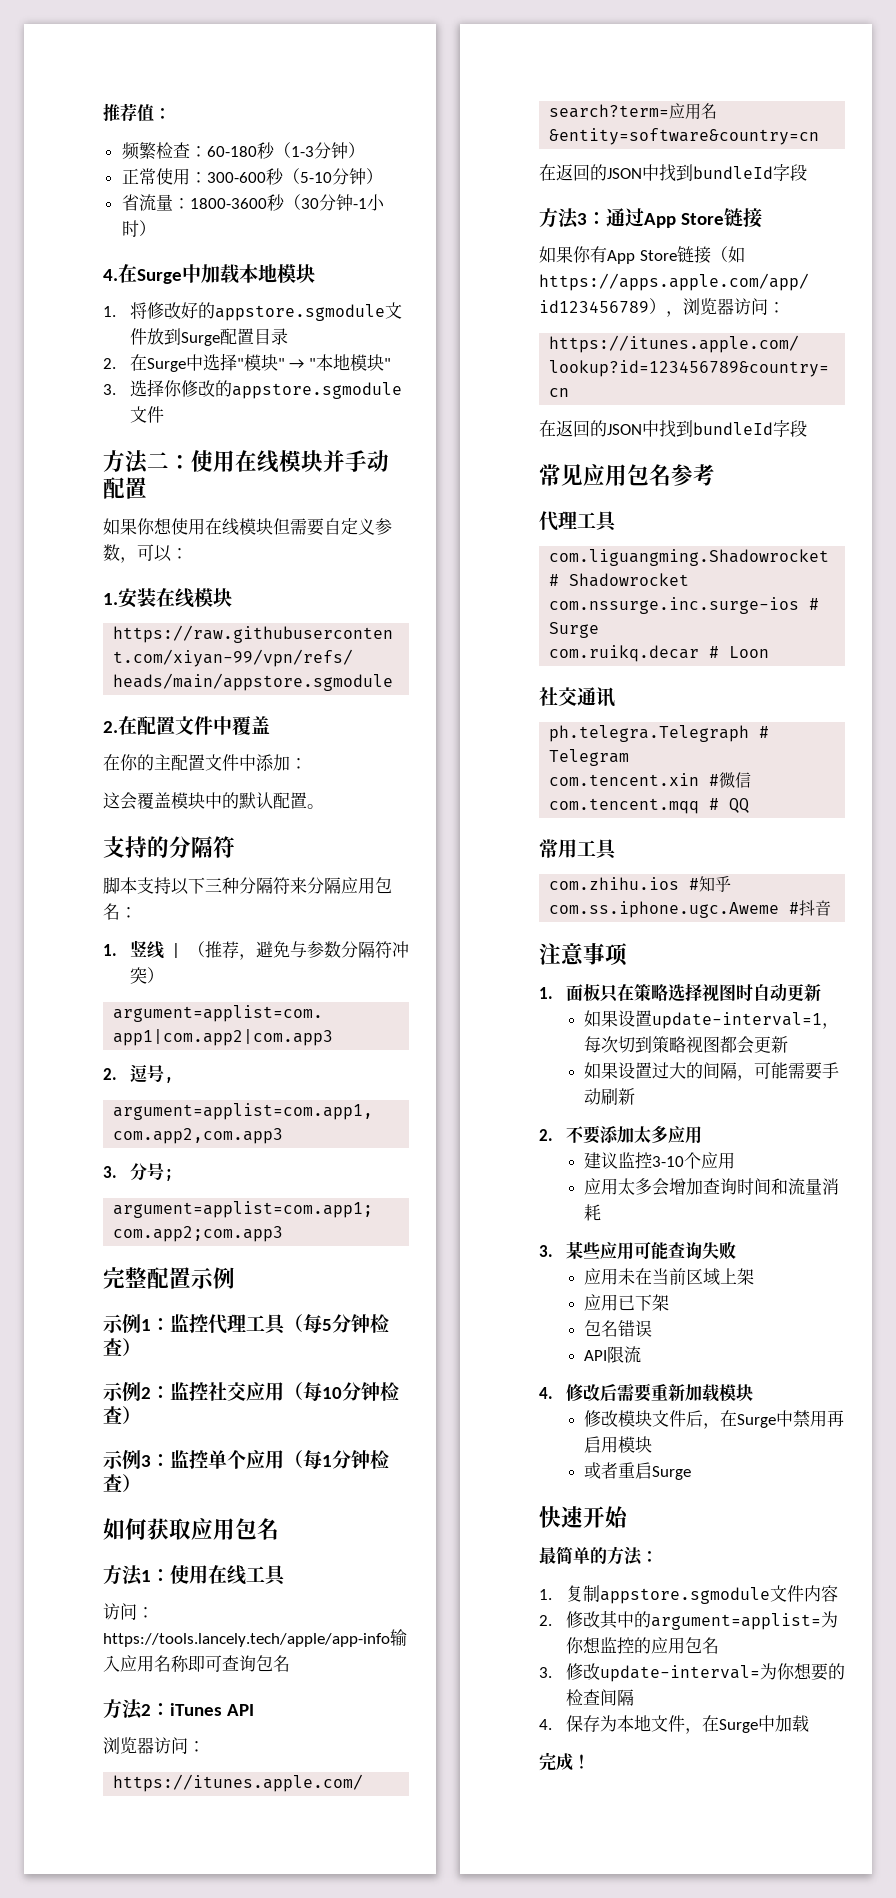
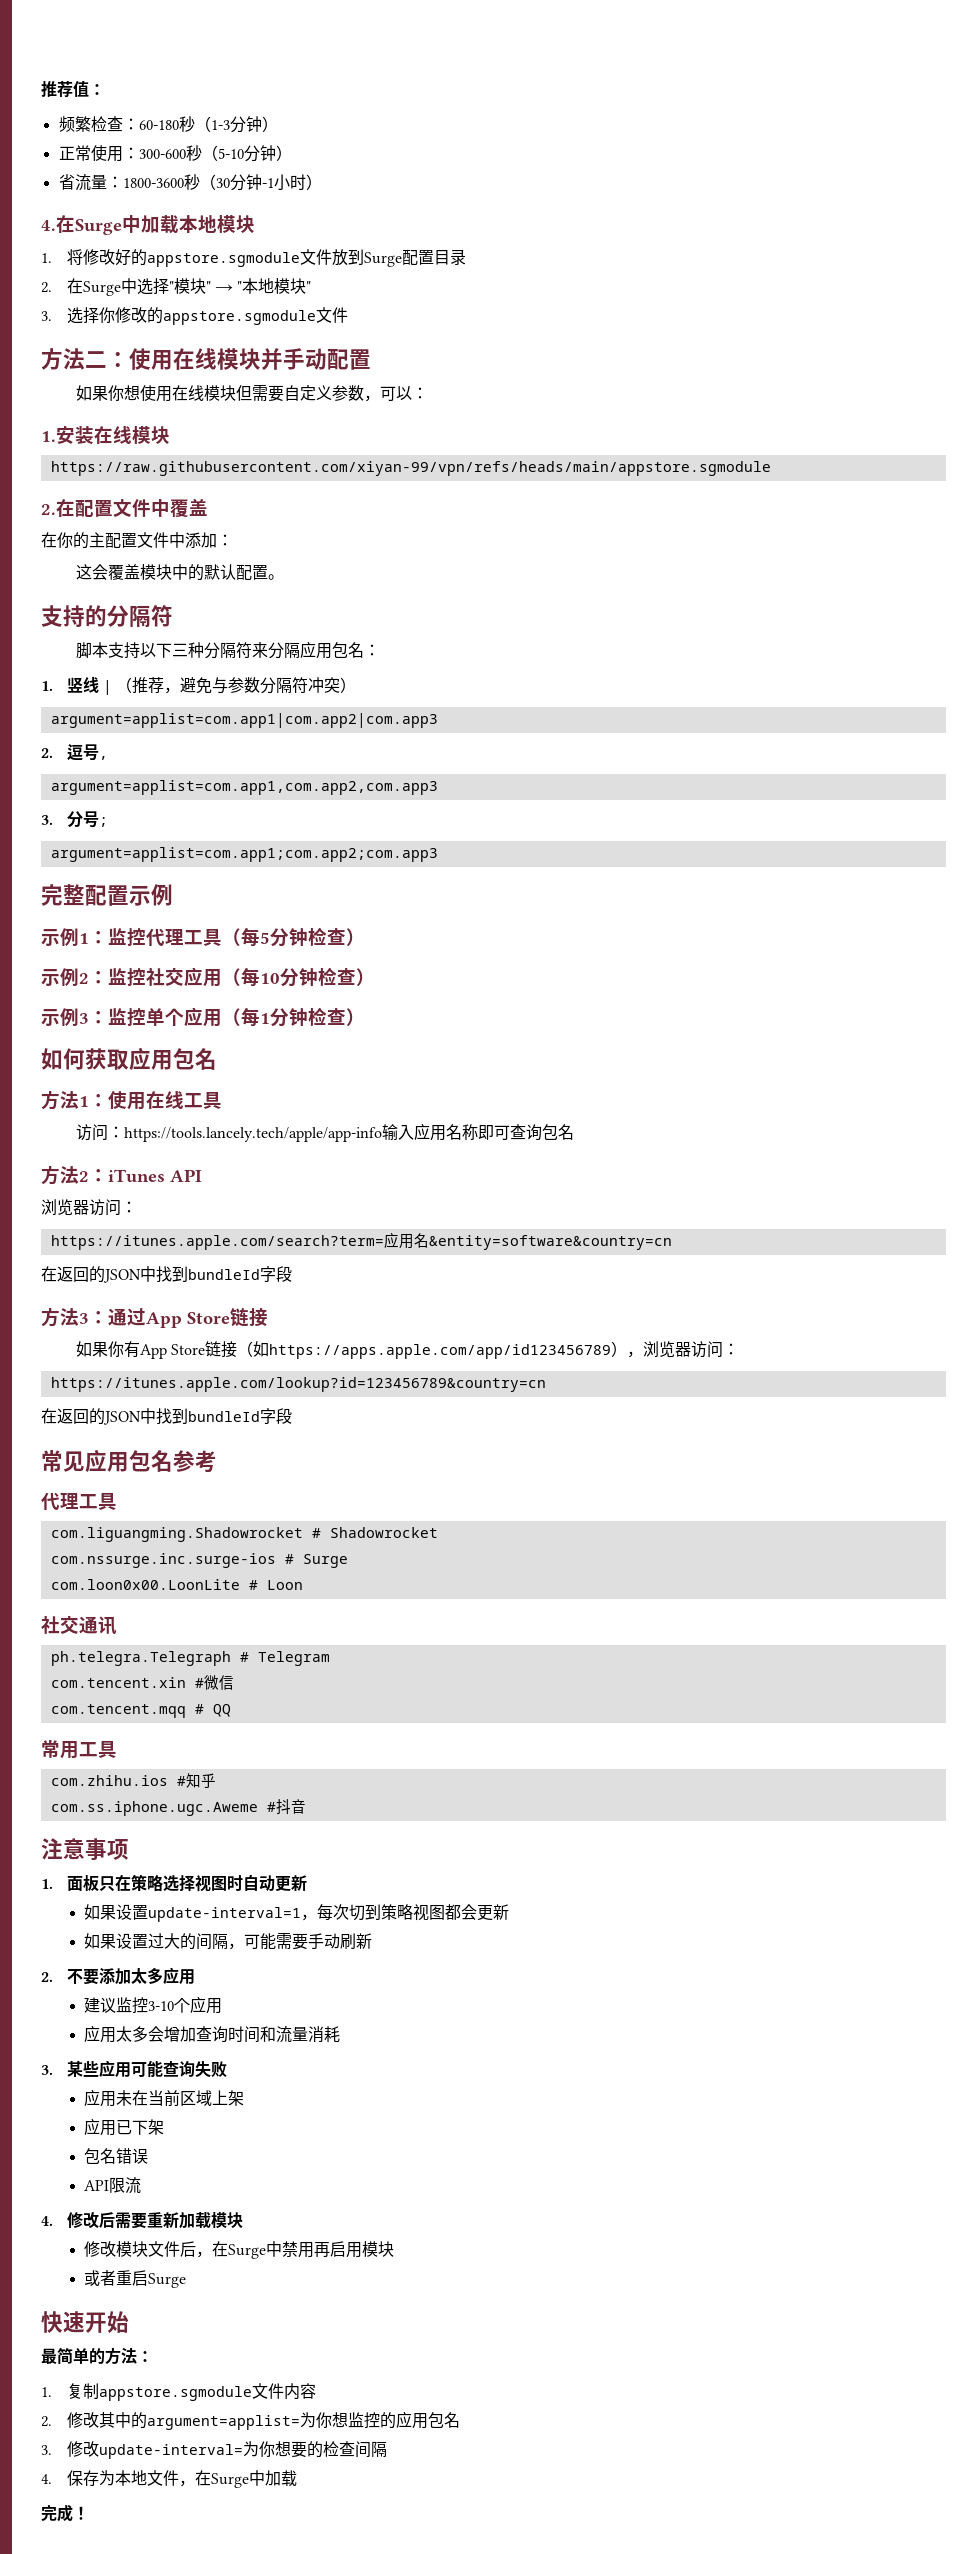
- com.ruikq.decar # Loon
+ com.loon0x00.LoonLite # Loon

